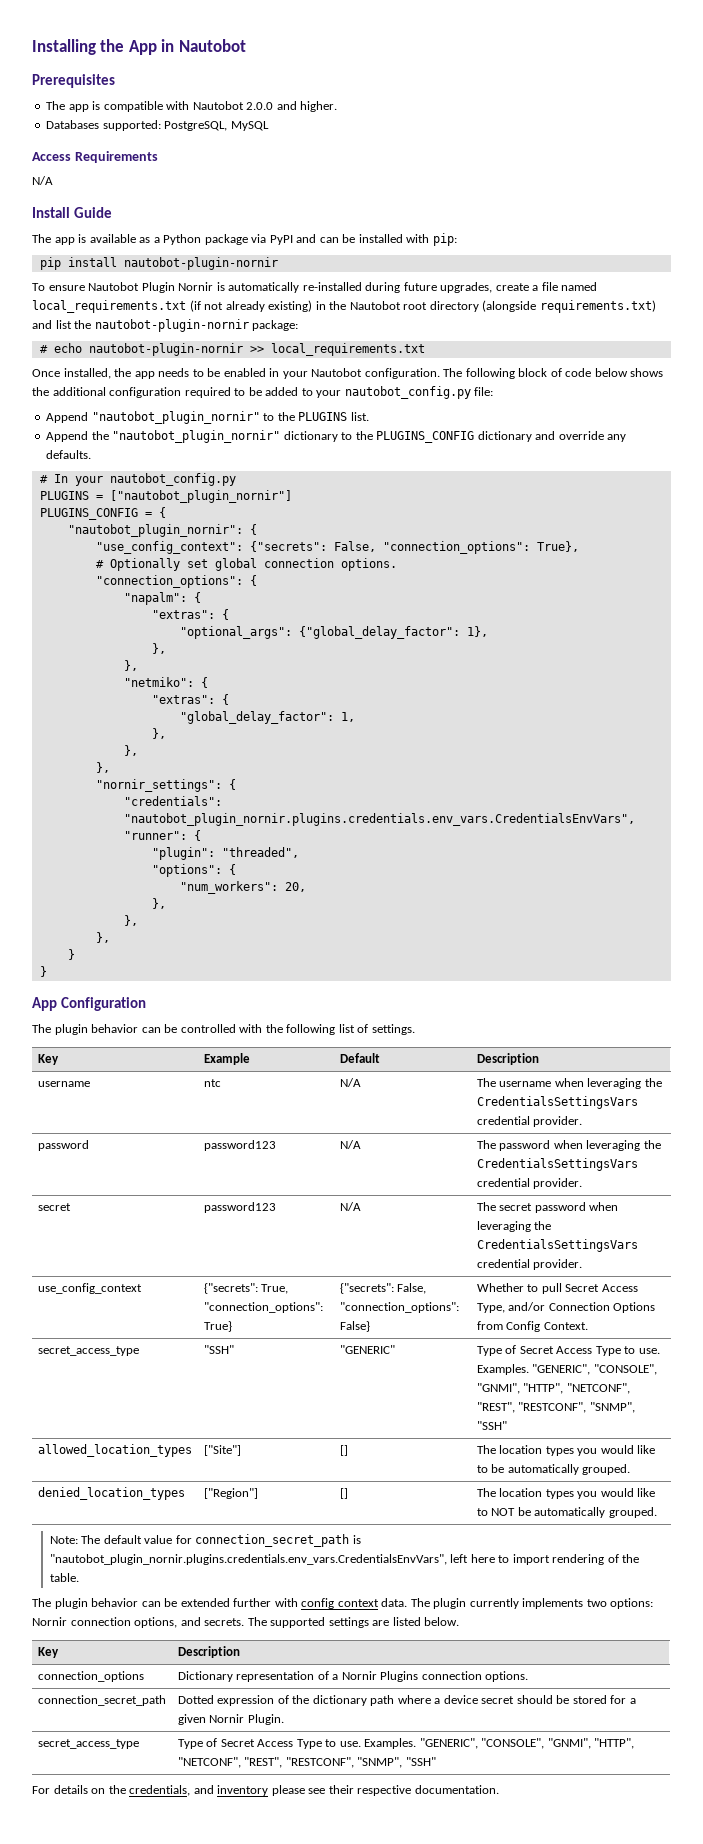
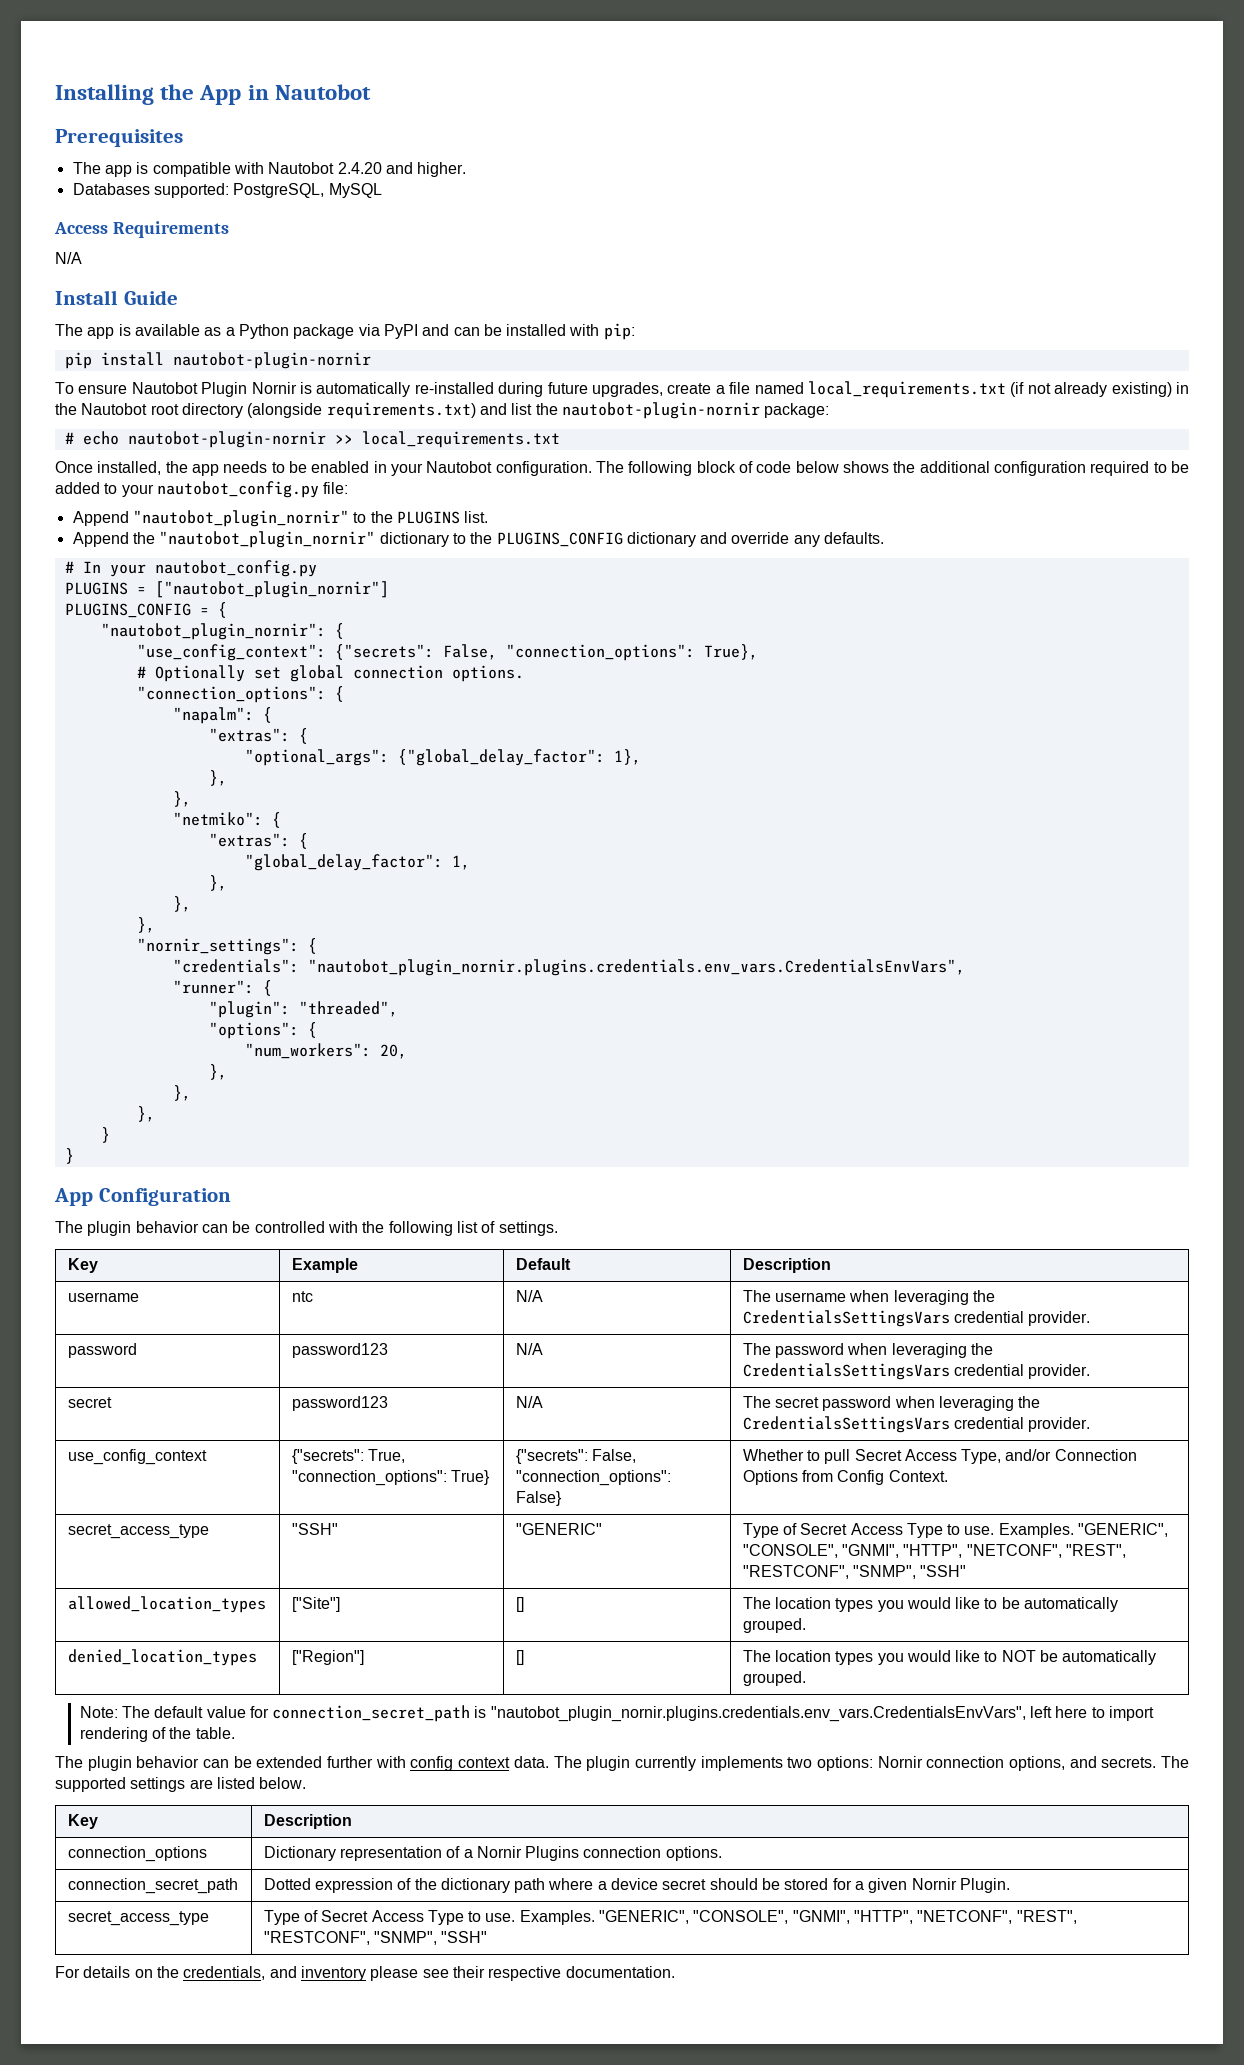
- The app is compatible with Nautobot 2.0.0 and higher.
+ The app is compatible with Nautobot 2.4.20 and higher.

